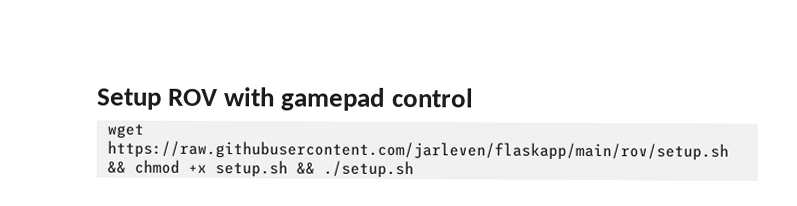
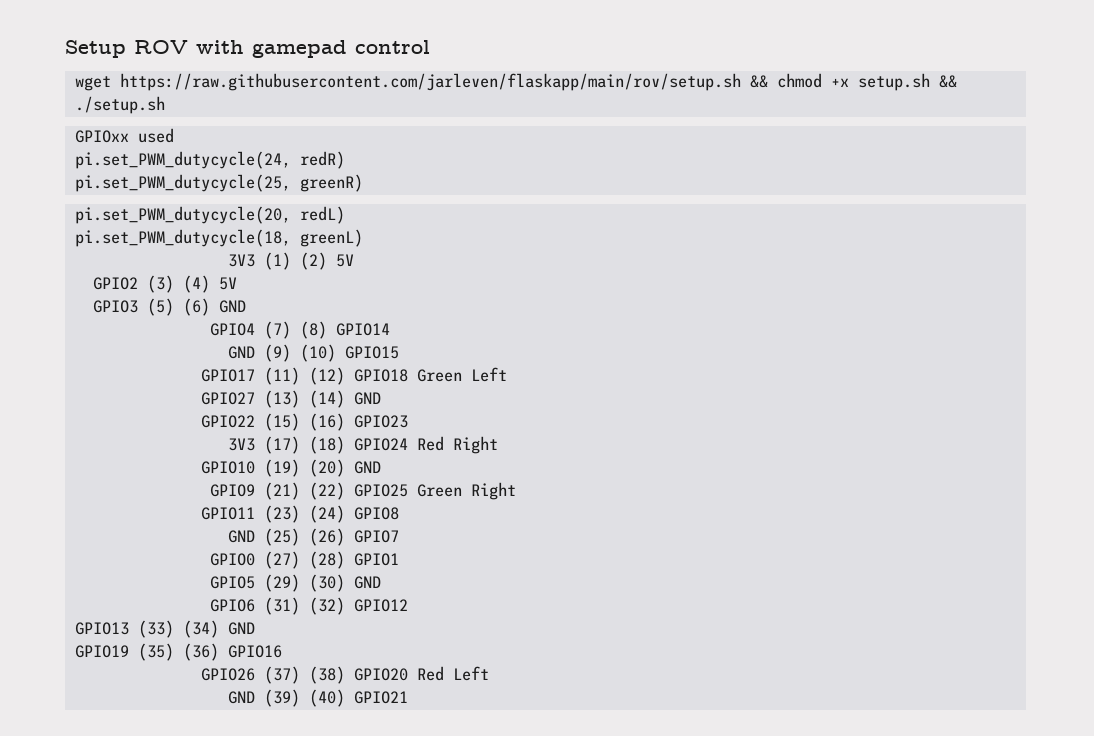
+ GPIOxx used
+ pi.set_PWM_dutycycle(24, redR)
+ pi.set_PWM_dutycycle(25, greenR)
+ pi.set_PWM_dutycycle(20, redL)
+ pi.set_PWM_dutycycle(18, greenL)
+ 3V3 (1) (2) 5V
+ GPIO2 (3) (4) 5V
+ GPIO3 (5) (6) GND
+ GPIO4 (7) (8) GPIO14
+ GND (9) (10) GPIO15
+ GPIO17 (11) (12) GPIO18 Green Left
+ GPIO27 (13) (14) GND
+ GPIO22 (15) (16) GPIO23
+ 3V3 (17) (18) GPIO24 Red Right
+ GPIO10 (19) (20) GND
+ GPIO9 (21) (22) GPIO25 Green Right
+ GPIO11 (23) (24) GPIO8
+ GND (25) (26) GPIO7
+ GPIO0 (27) (28) GPIO1
+ GPIO5 (29) (30) GND
+ GPIO6 (31) (32) GPIO12
+ GPIO13 (33) (34) GND
+ GPIO19 (35) (36) GPIO16
+ GPIO26 (37) (38) GPIO20 Red Left
+ GND (39) (40) GPIO21

